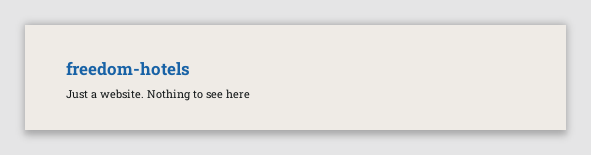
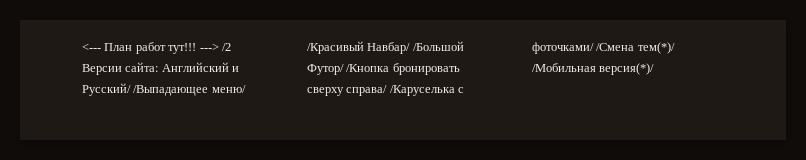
- freedom-hotels
- Just a website. Nothing to see here
+ <--- План работ тут!!! ---> /2 Версии сайта: Английский и Русский/ /Выпадающее меню/ /Красивый Навбар/ /Большой Футор/ /Кнопка бронировать сверху справа/ /Каруселька с фоточками/ /Смена тем(*)/ /Мобильная версия(*)/

